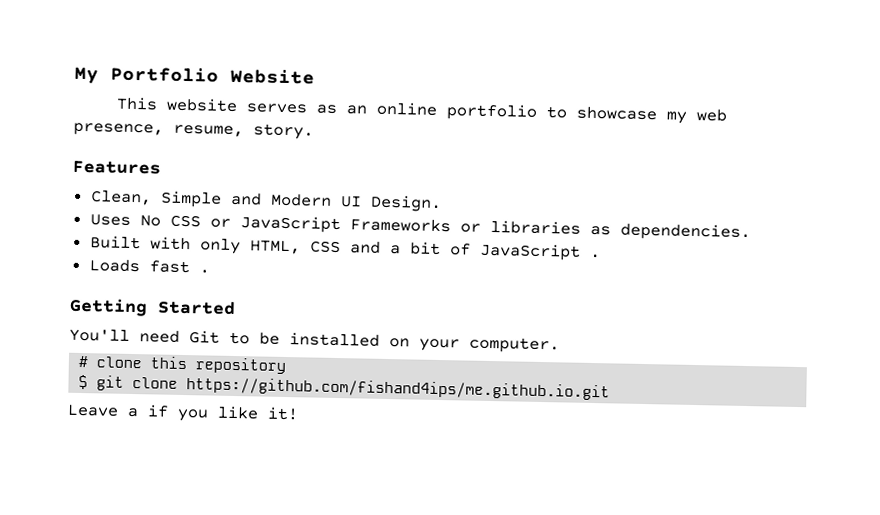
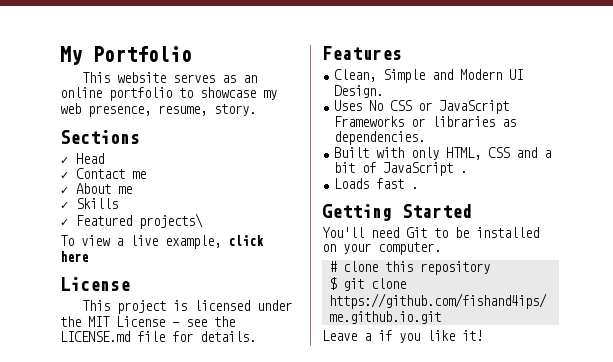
- My Portfolio Website
+ My Portfolio
+ Sections
+ ✓ Head
+ ✓ Contact me
+ ✓ About me
+ ✓ Skills
+ ✓ Featured projects\
+ To view a live example, click here
+ License
+ This project is licensed under the MIT License - see the LICENSE.md file for details.

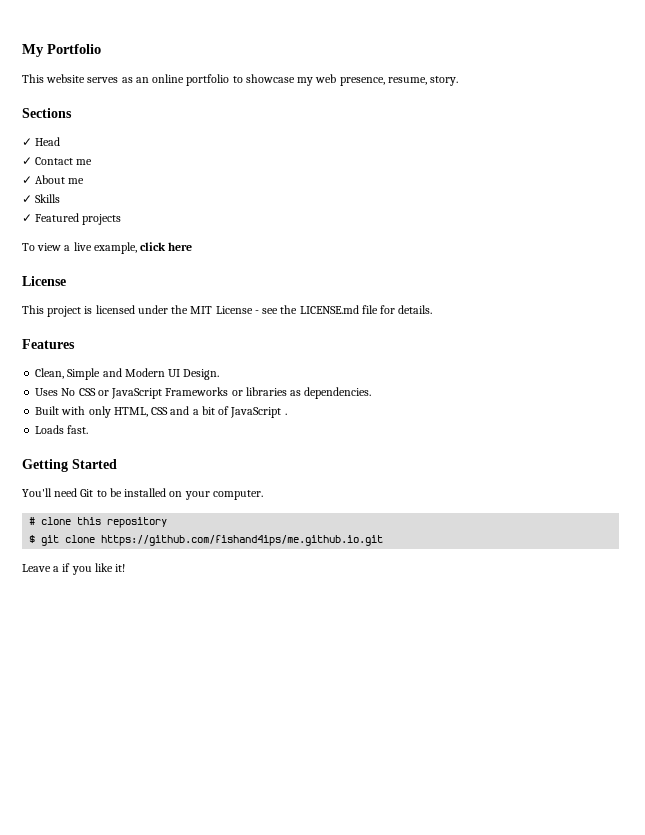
- ✓ Featured projects\
+ ✓ Featured projects
- Loads fast .
+ Loads fast.

